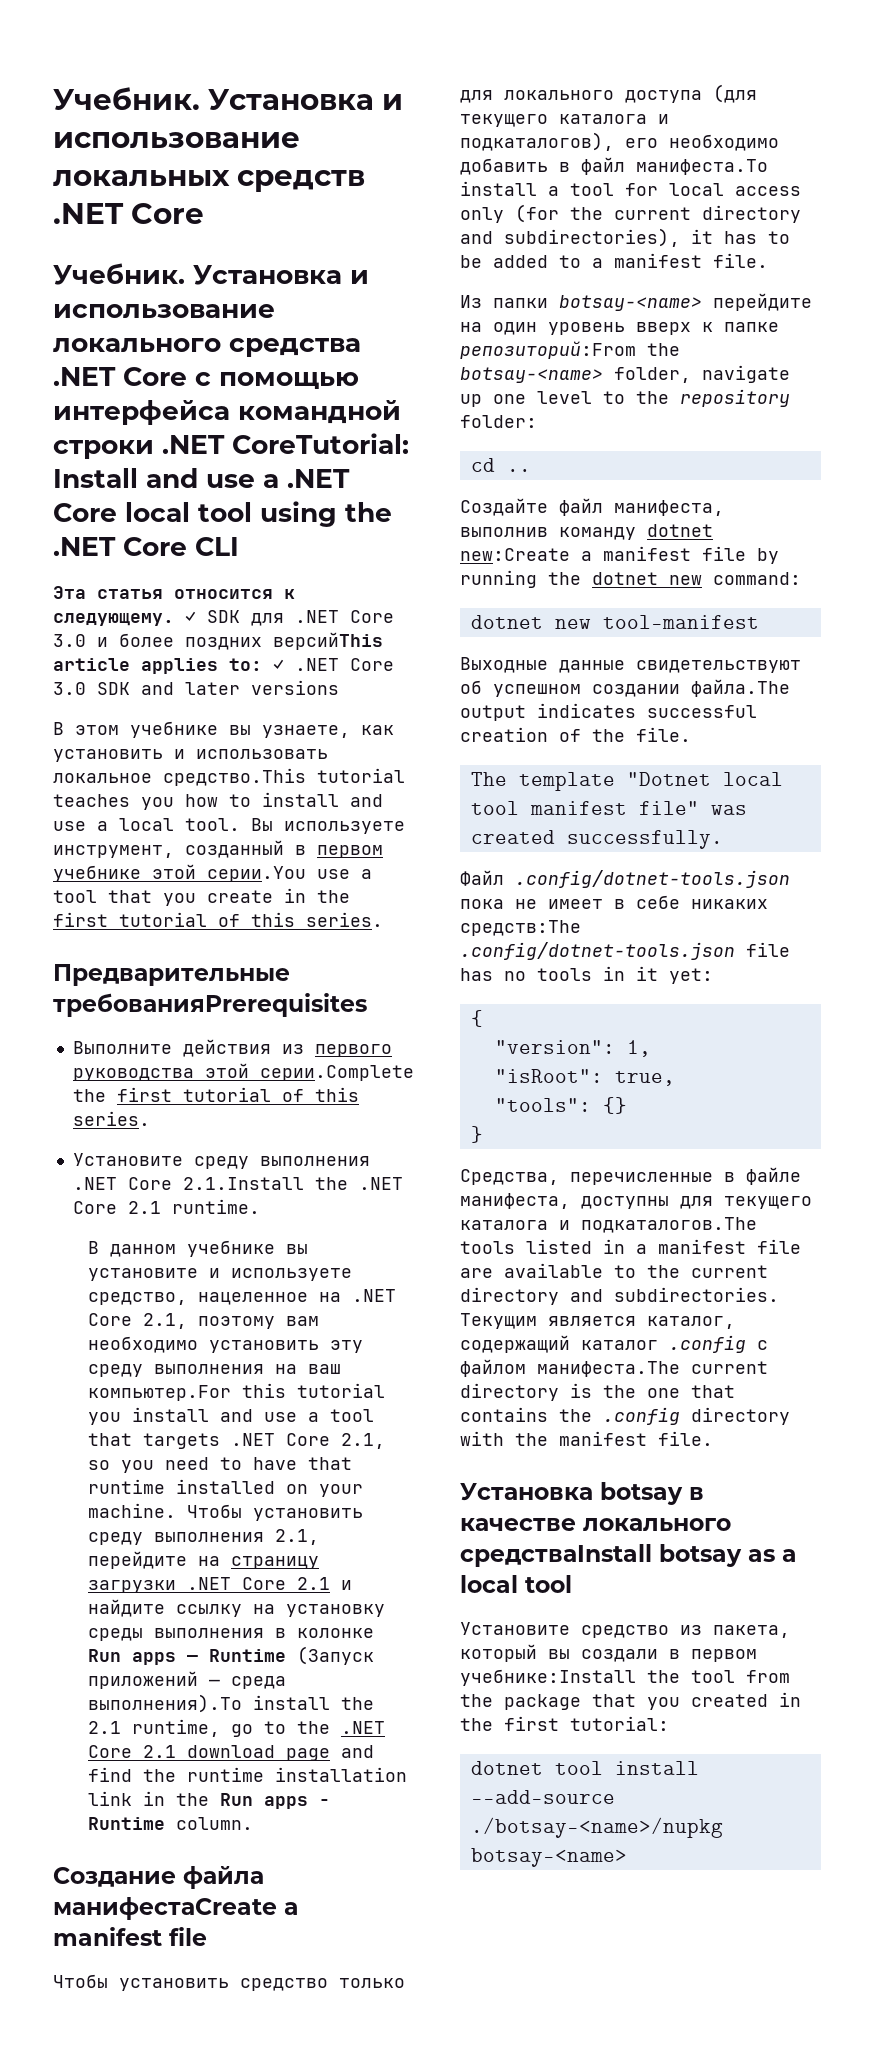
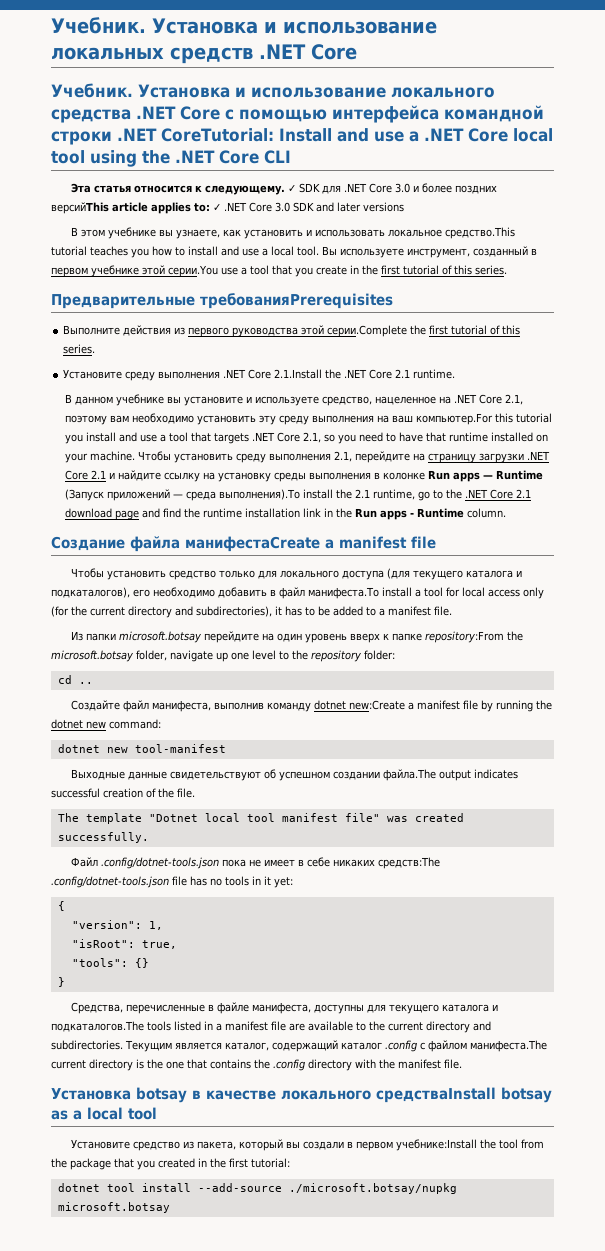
- Из папки botsay-<name> перейдите на один уровень вверх к папке репозиторий:From the botsay-<name> folder, navigate up one level to the repository folder:
+ Из папки microsoft.botsay перейдите на один уровень вверх к папке repository:From the microsoft.botsay folder, navigate up one level to the repository folder:
- dotnet tool install --add-source ./botsay-<name>/nupkg botsay-<name>
+ dotnet tool install --add-source ./microsoft.botsay/nupkg microsoft.botsay

